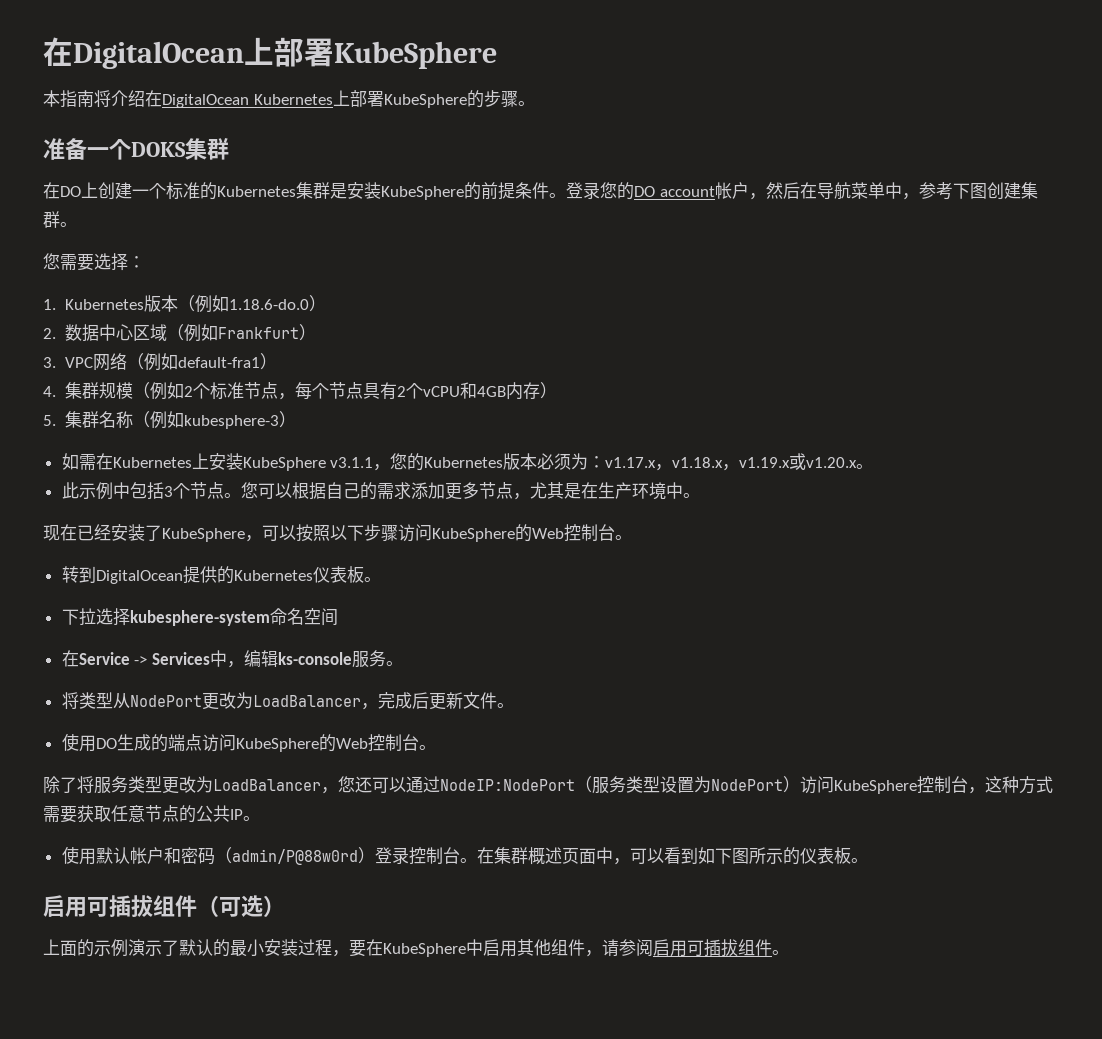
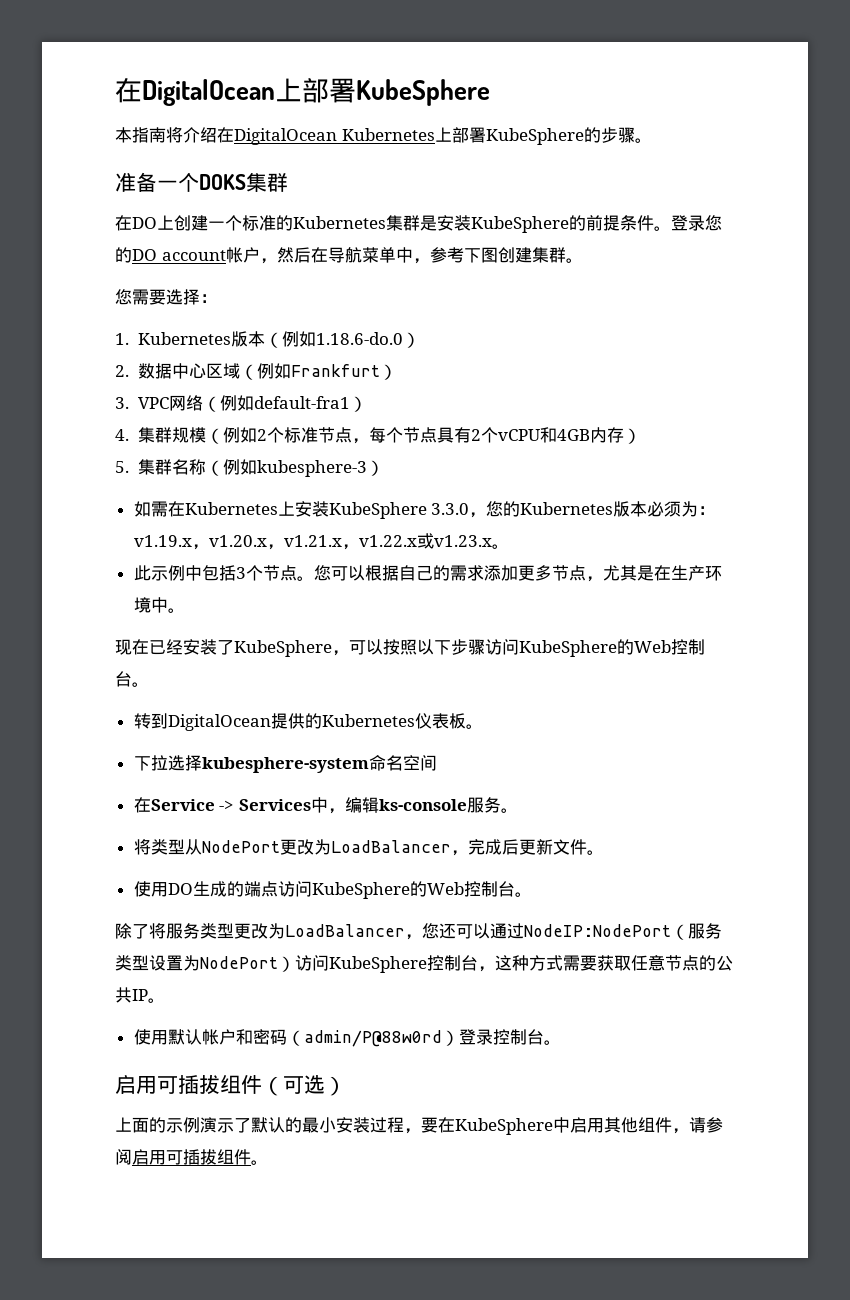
- 如需在Kubernetes上安装KubeSphere v3.1.1，您的Kubernetes版本必须为：v1.17.x，v1.18.x，v1.19.x或v1.20.x。
+ 如需在Kubernetes上安装KubeSphere 3.3.0，您的Kubernetes版本必须为：v1.19.x，v1.20.x，v1.21.x，v1.22.x或v1.23.x。
- 在集群概述页面中，可以看到如下图所示的仪表板。

